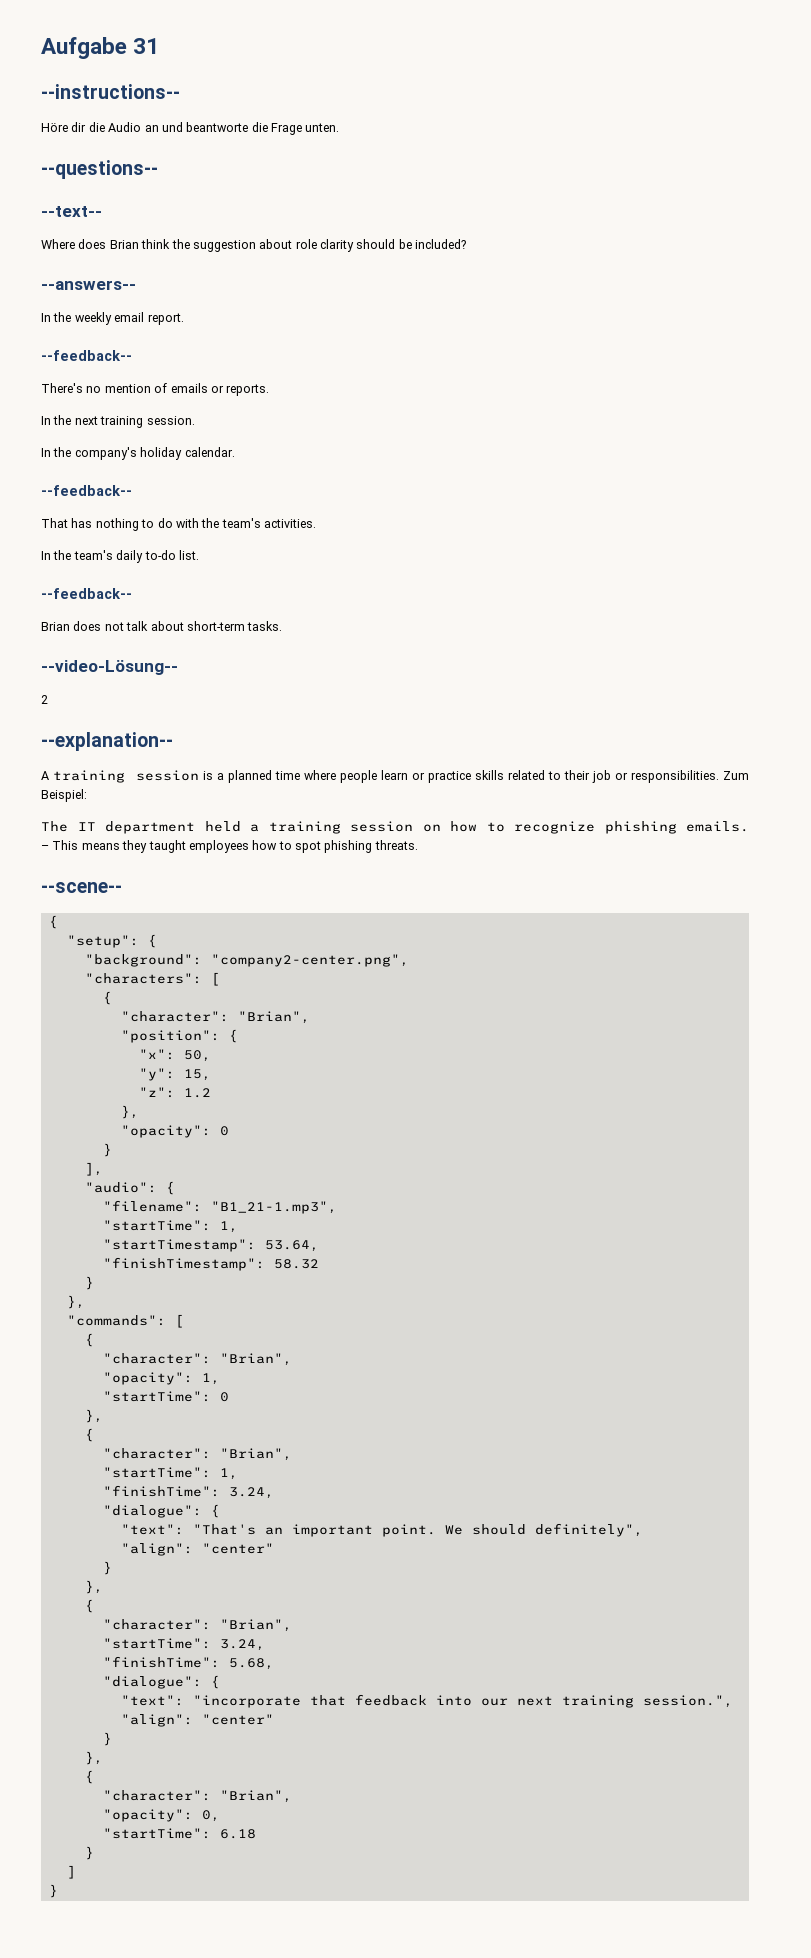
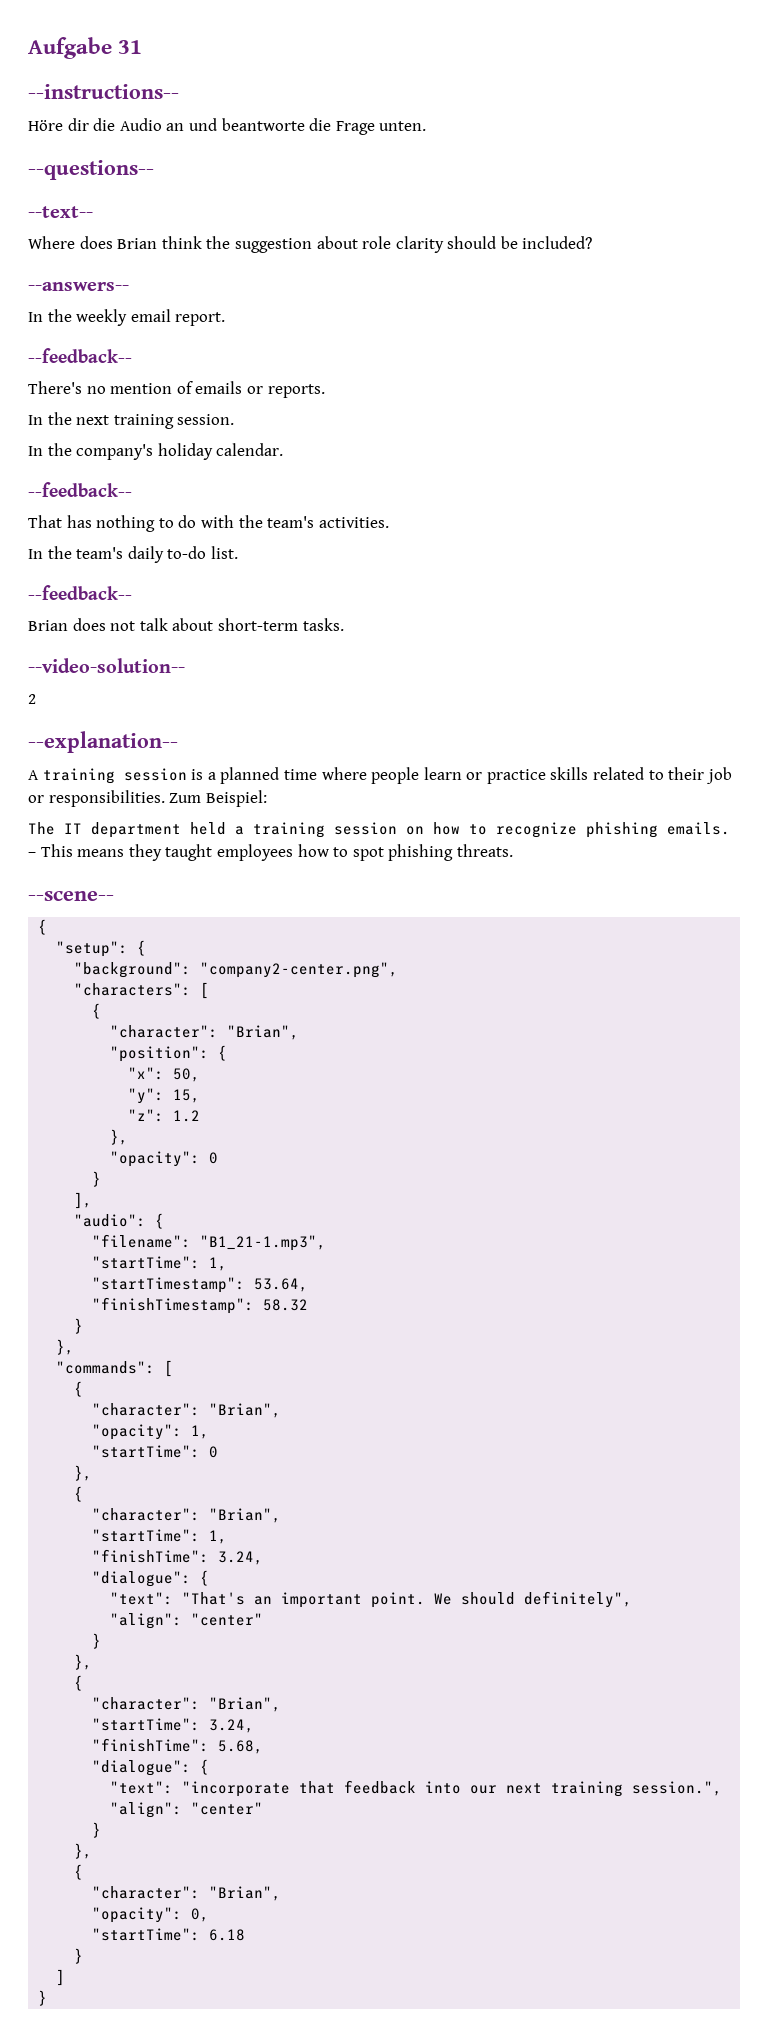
- --video-Lösung--
+ --video-solution--

